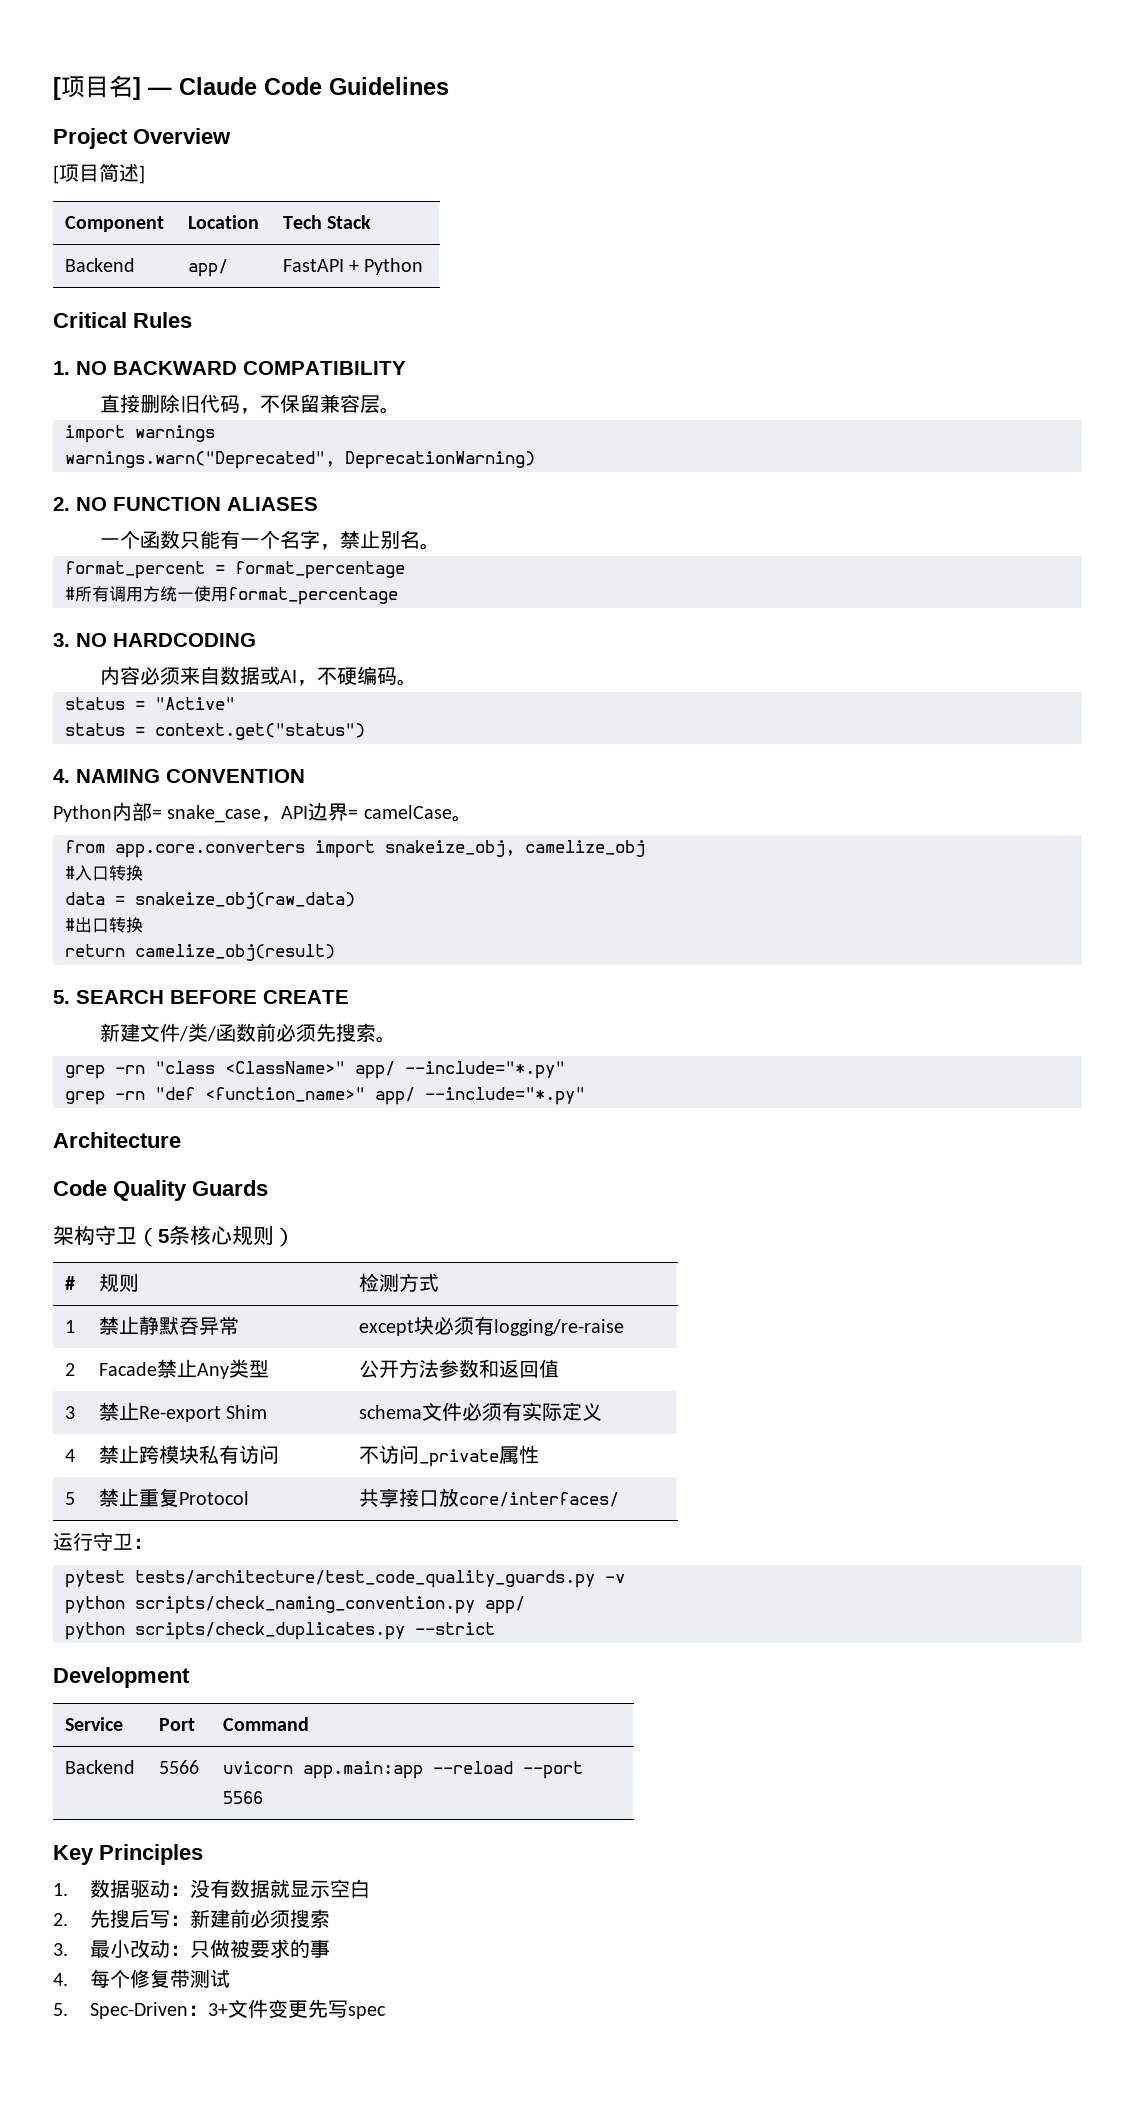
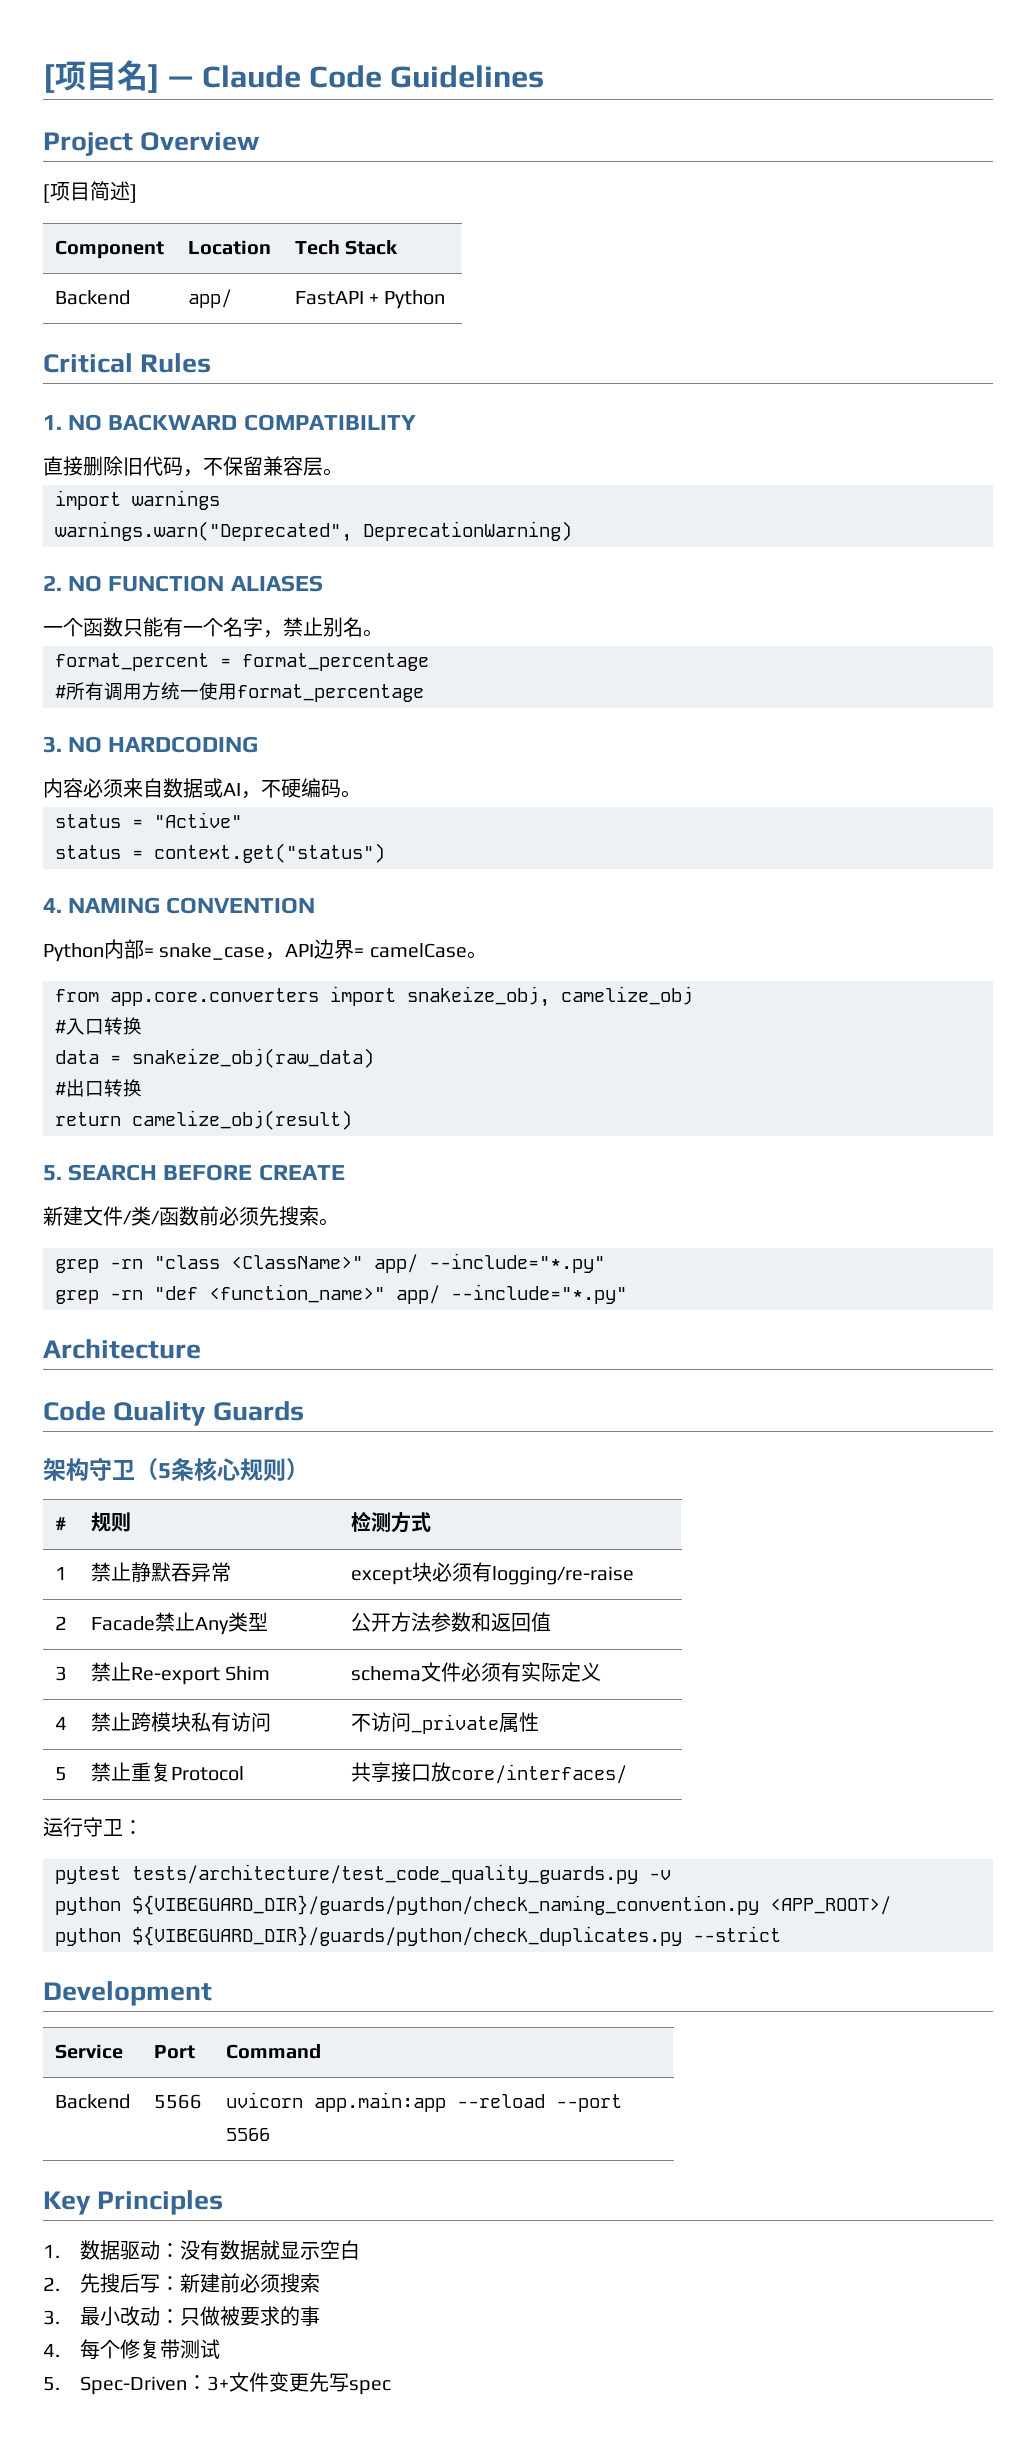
- python scripts/check_naming_convention.py app/
- python scripts/check_duplicates.py --strict
+ python ${VIBEGUARD_DIR}/guards/python/check_naming_convention.py <APP_ROOT>/
+ python ${VIBEGUARD_DIR}/guards/python/check_duplicates.py --strict

